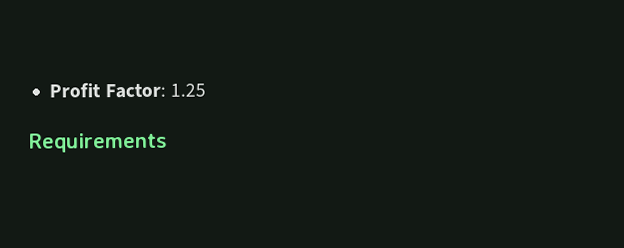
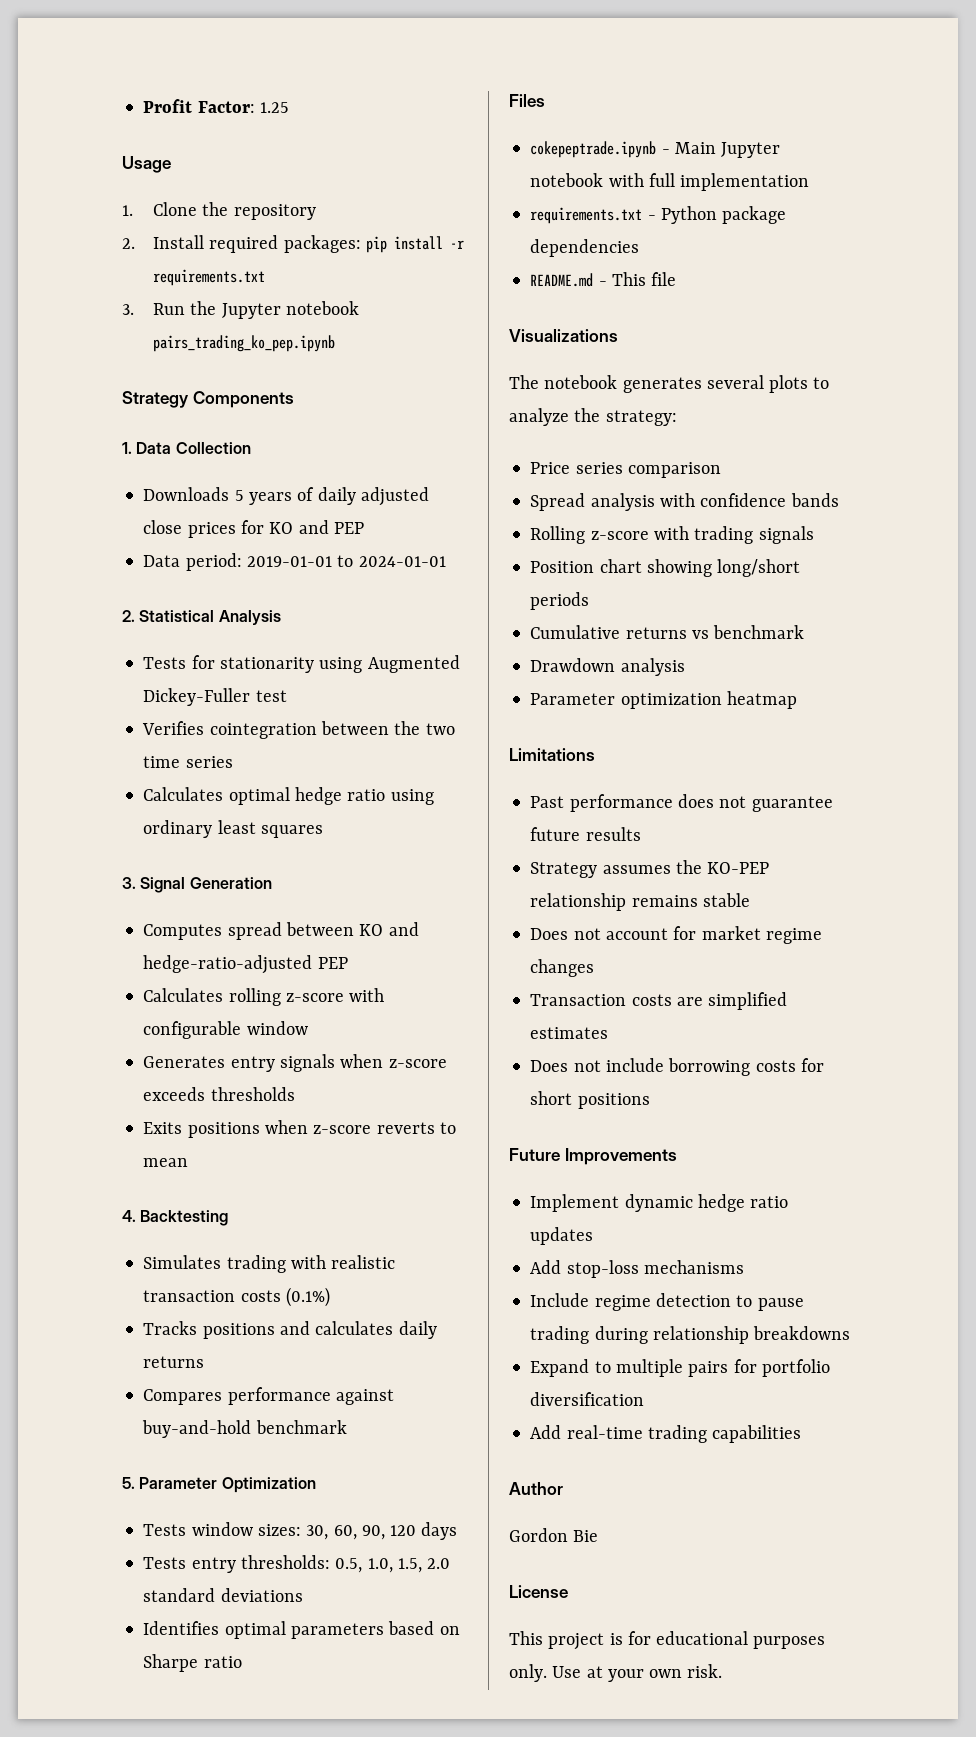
- Requirements
+ Usage
+ 1. Clone the repository
+ 2. Install required packages: pip install -r requirements.txt
+ 3. Run the Jupyter notebook pairs_trading_ko_pep.ipynb
+ Strategy Components
+ 1. Data Collection
+ Downloads 5 years of daily adjusted close prices for KO and PEP
+ Data period: 2019-01-01 to 2024-01-01
+ 2. Statistical Analysis
+ Tests for stationarity using Augmented Dickey-Fuller test
+ Verifies cointegration between the two time series
+ Calculates optimal hedge ratio using ordinary least squares
+ 3. Signal Generation
+ Computes spread between KO and hedge-ratio-adjusted PEP
+ Calculates rolling z-score with configurable window
+ Generates entry signals when z-score exceeds thresholds
+ Exits positions when z-score reverts to mean
+ 4. Backtesting
+ Simulates trading with realistic transaction costs (0.1%)
+ Tracks positions and calculates daily returns
+ Compares performance against buy-and-hold benchmark
+ 5. Parameter Optimization
+ Tests window sizes: 30, 60, 90, 120 days
+ Tests entry thresholds: 0.5, 1.0, 1.5, 2.0 standard deviations
+ Identifies optimal parameters based on Sharpe ratio
+ Files
+ cokepeptrade.ipynb - Main Jupyter notebook with full implementation
+ requirements.txt - Python package dependencies
+ README.md - This file
+ Visualizations
+ The notebook generates several plots to analyze the strategy:
+ Price series comparison
+ Spread analysis with confidence bands
+ Rolling z-score with trading signals
+ Position chart showing long/short periods
+ Cumulative returns vs benchmark
+ Drawdown analysis
+ Parameter optimization heatmap
+ Limitations
+ Past performance does not guarantee future results
+ Strategy assumes the KO-PEP relationship remains stable
+ Does not account for market regime changes
+ Transaction costs are simplified estimates
+ Does not include borrowing costs for short positions
+ Future Improvements
+ Implement dynamic hedge ratio updates
+ Add stop-loss mechanisms
+ Include regime detection to pause trading during relationship breakdowns
+ Expand to multiple pairs for portfolio diversification
+ Add real-time trading capabilities
+ Author
+ Gordon Bie
+ License
+ This project is for educational purposes only. Use at your own risk.

